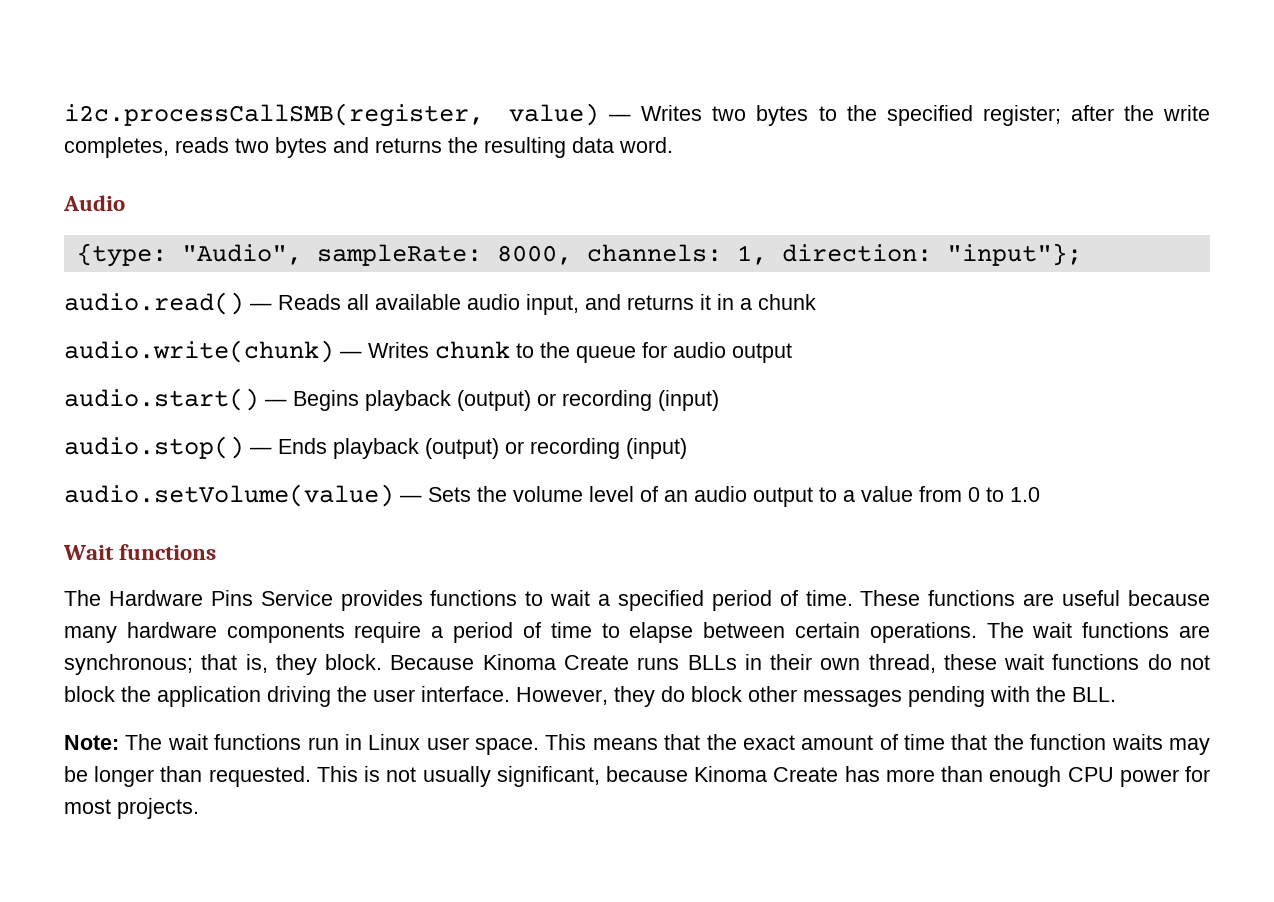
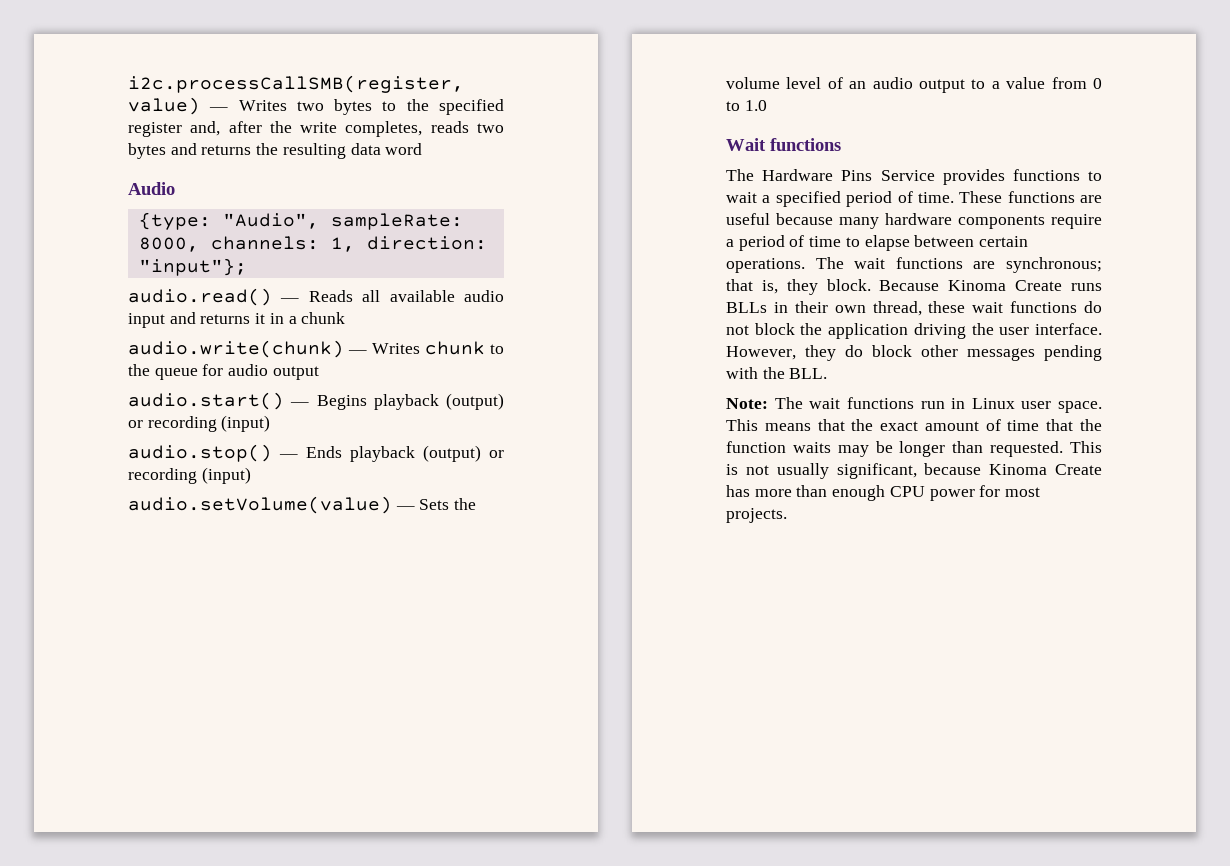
- i2c.processCallSMB(register, value) — Writes two bytes to the specified register; after the write completes, reads two bytes and returns the resulting data word.
+ i2c.processCallSMB(register, value) — Writes two bytes to the specified register and, after the write completes, reads two bytes and returns the resulting data word
- audio.read() — Reads all available audio input, and returns it in a chunk
+ audio.read() — Reads all available audio input and returns it in a chunk

